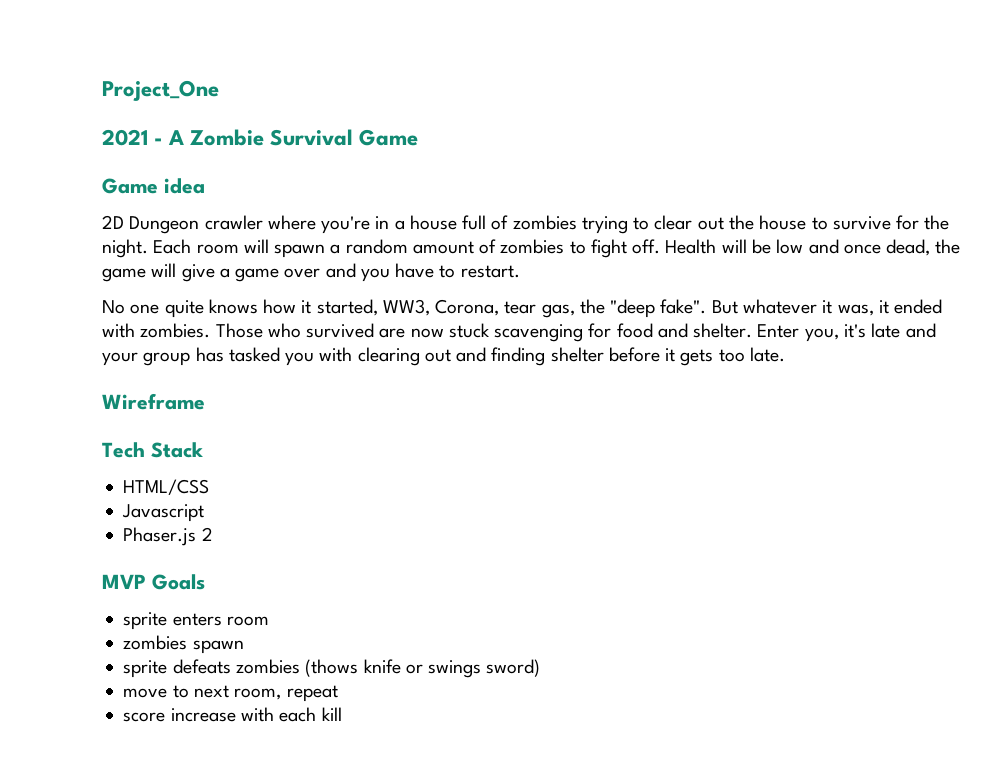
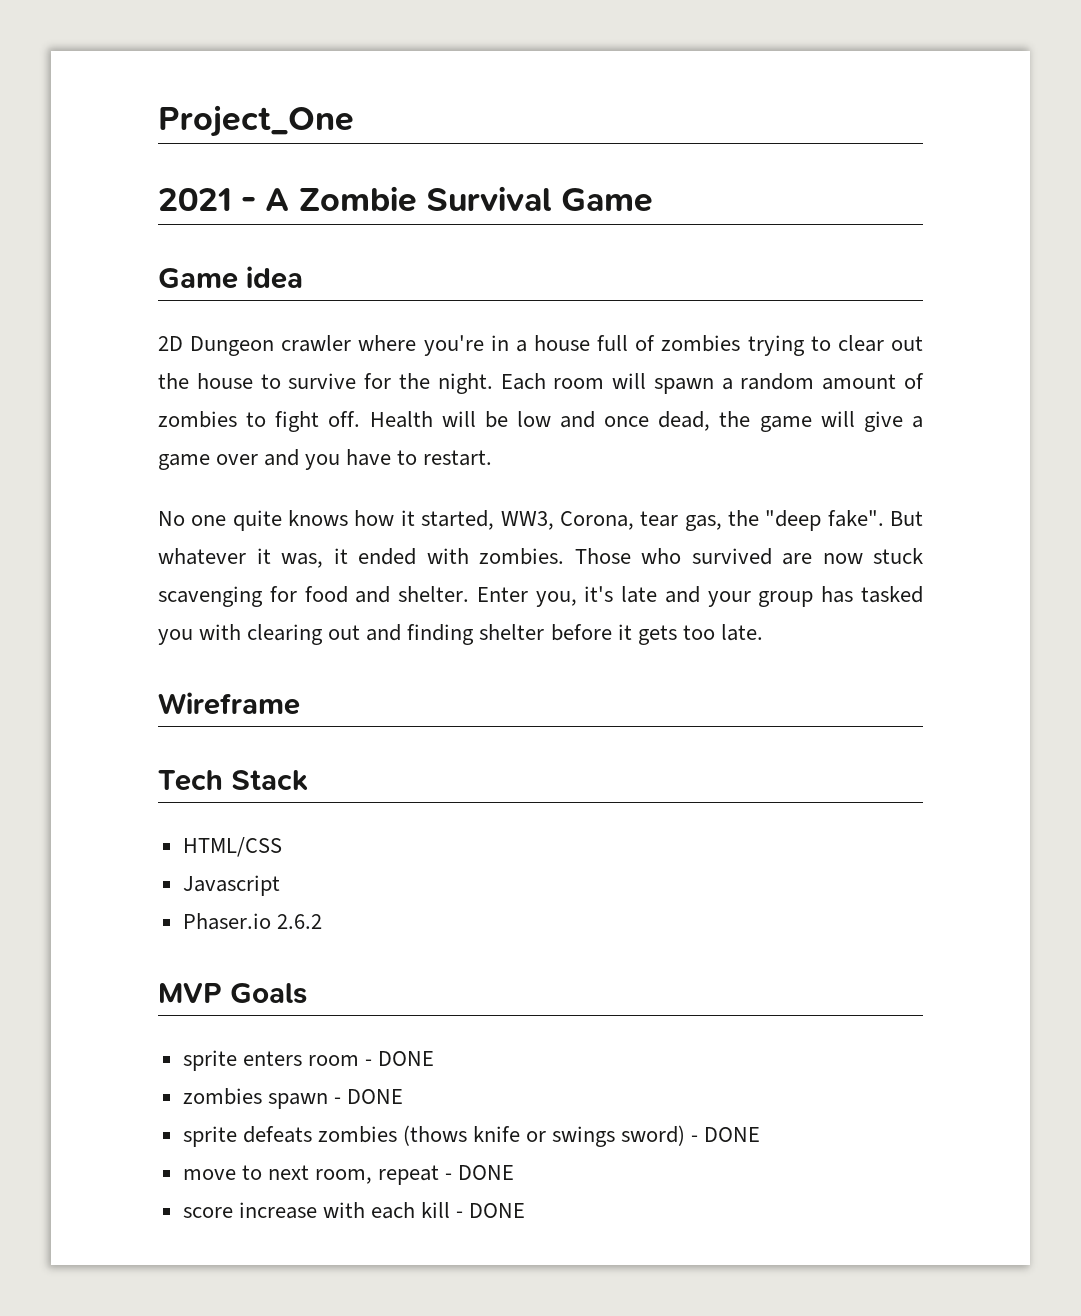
- Phaser.js 2
+ Phaser.io 2.6.2
- sprite enters room
+ sprite enters room - DONE
- zombies spawn
+ zombies spawn - DONE
- sprite defeats zombies (thows knife or swings sword)
+ sprite defeats zombies (thows knife or swings sword) - DONE
- move to next room, repeat
+ move to next room, repeat - DONE
- score increase with each kill
+ score increase with each kill - DONE

